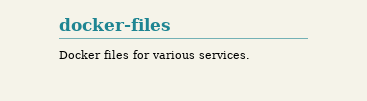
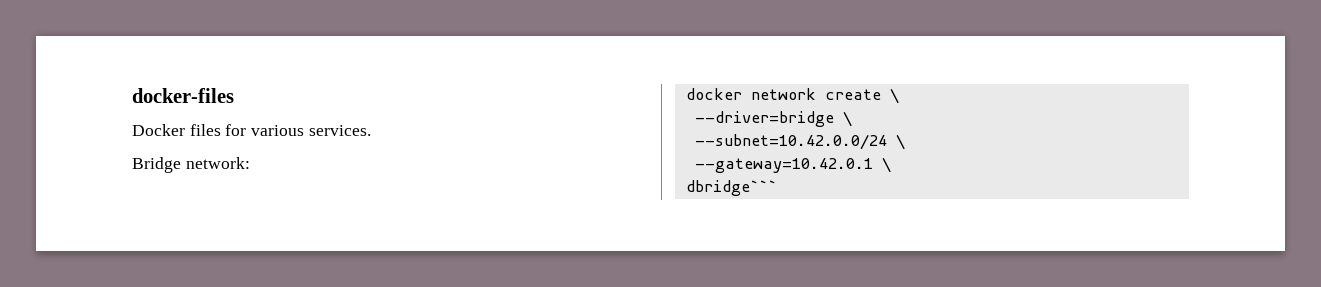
+ Bridge network:
+ docker network create \
+ --driver=bridge \
+ --subnet=10.42.0.0/24 \
+ --gateway=10.42.0.1 \
+ dbridge```

